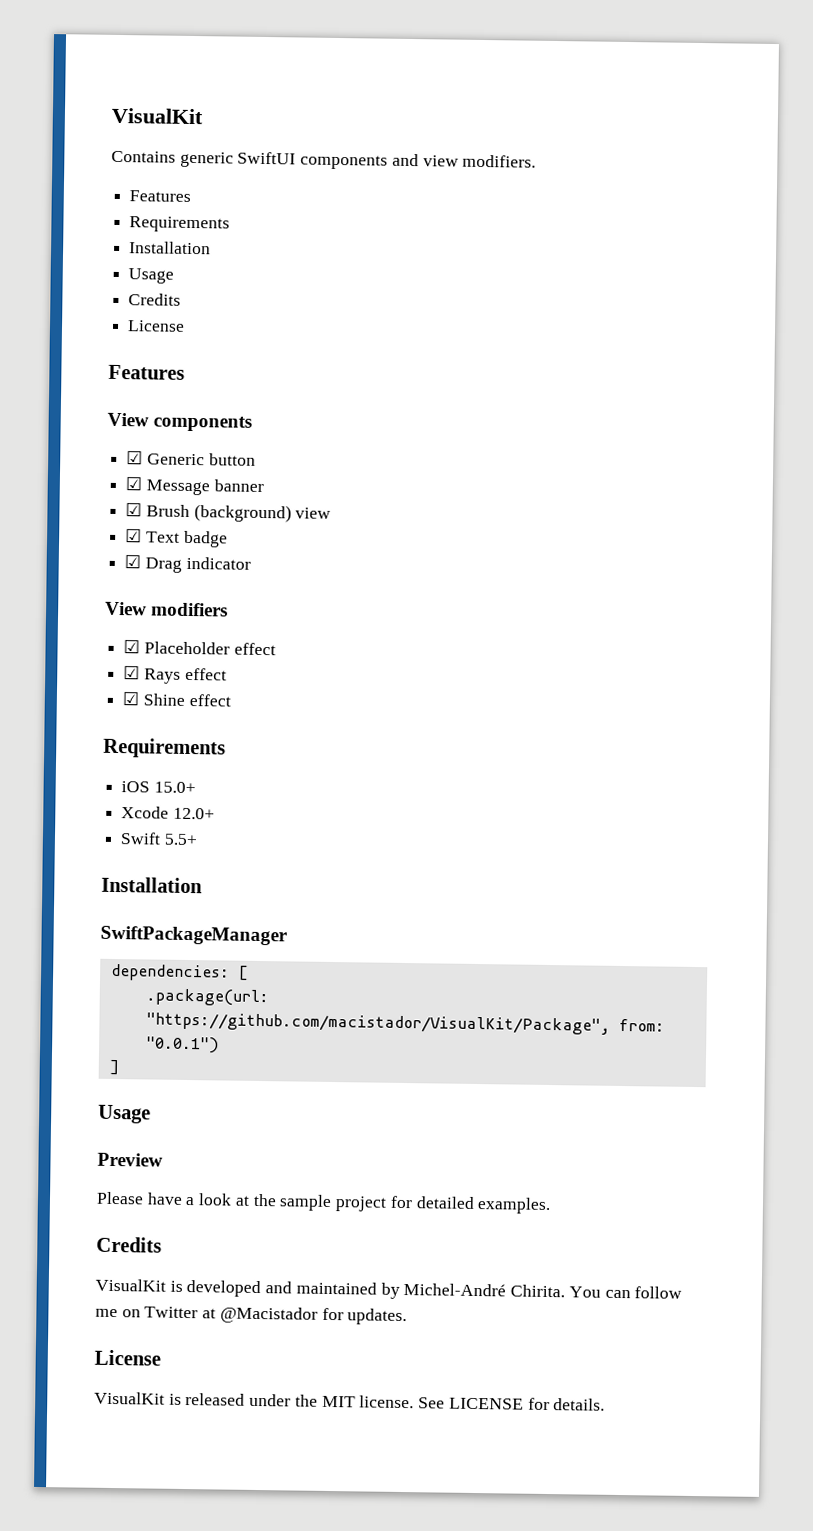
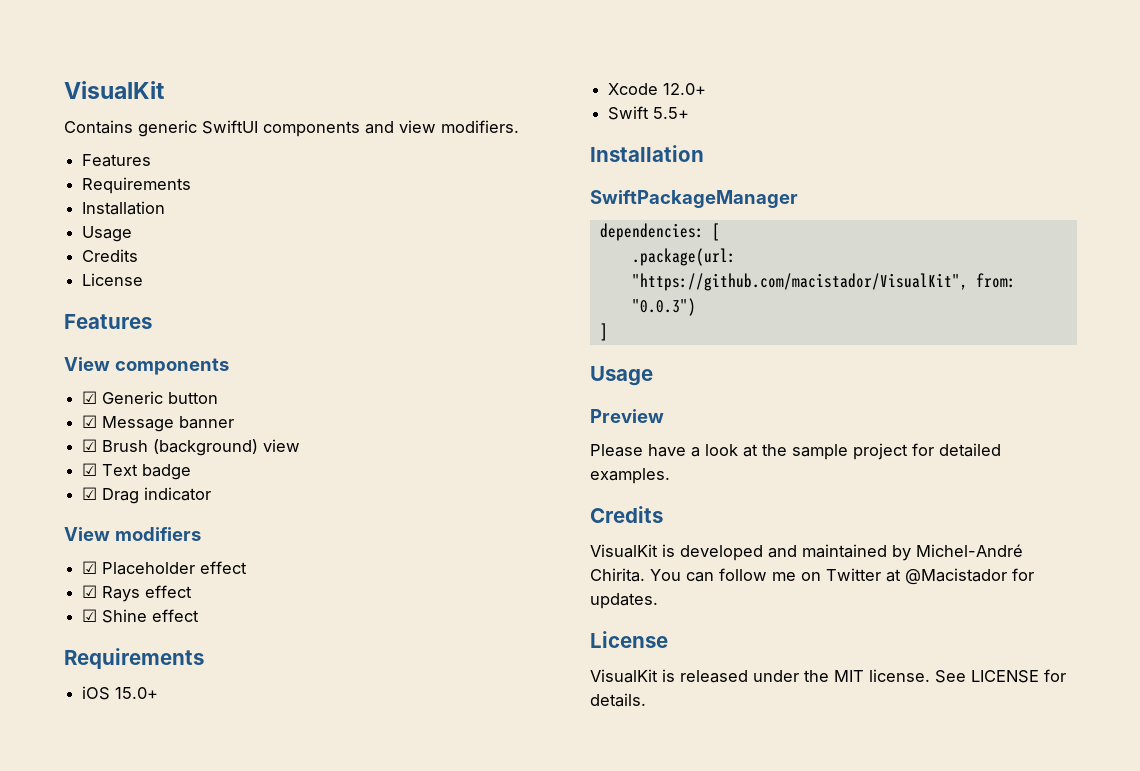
- .package(url: "https://github.com/macistador/VisualKit/Package", from: "0.0.1")
+ .package(url: "https://github.com/macistador/VisualKit", from: "0.0.3")

